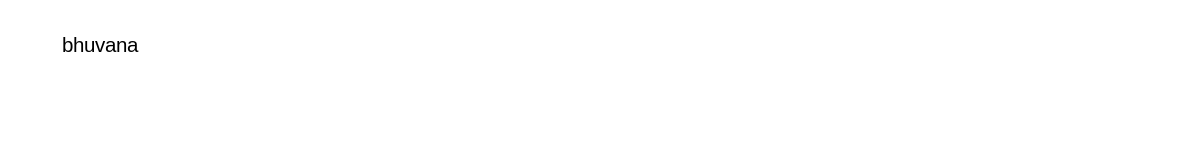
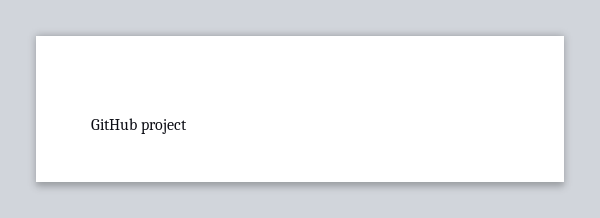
- bhuvana
+ GitHub project

